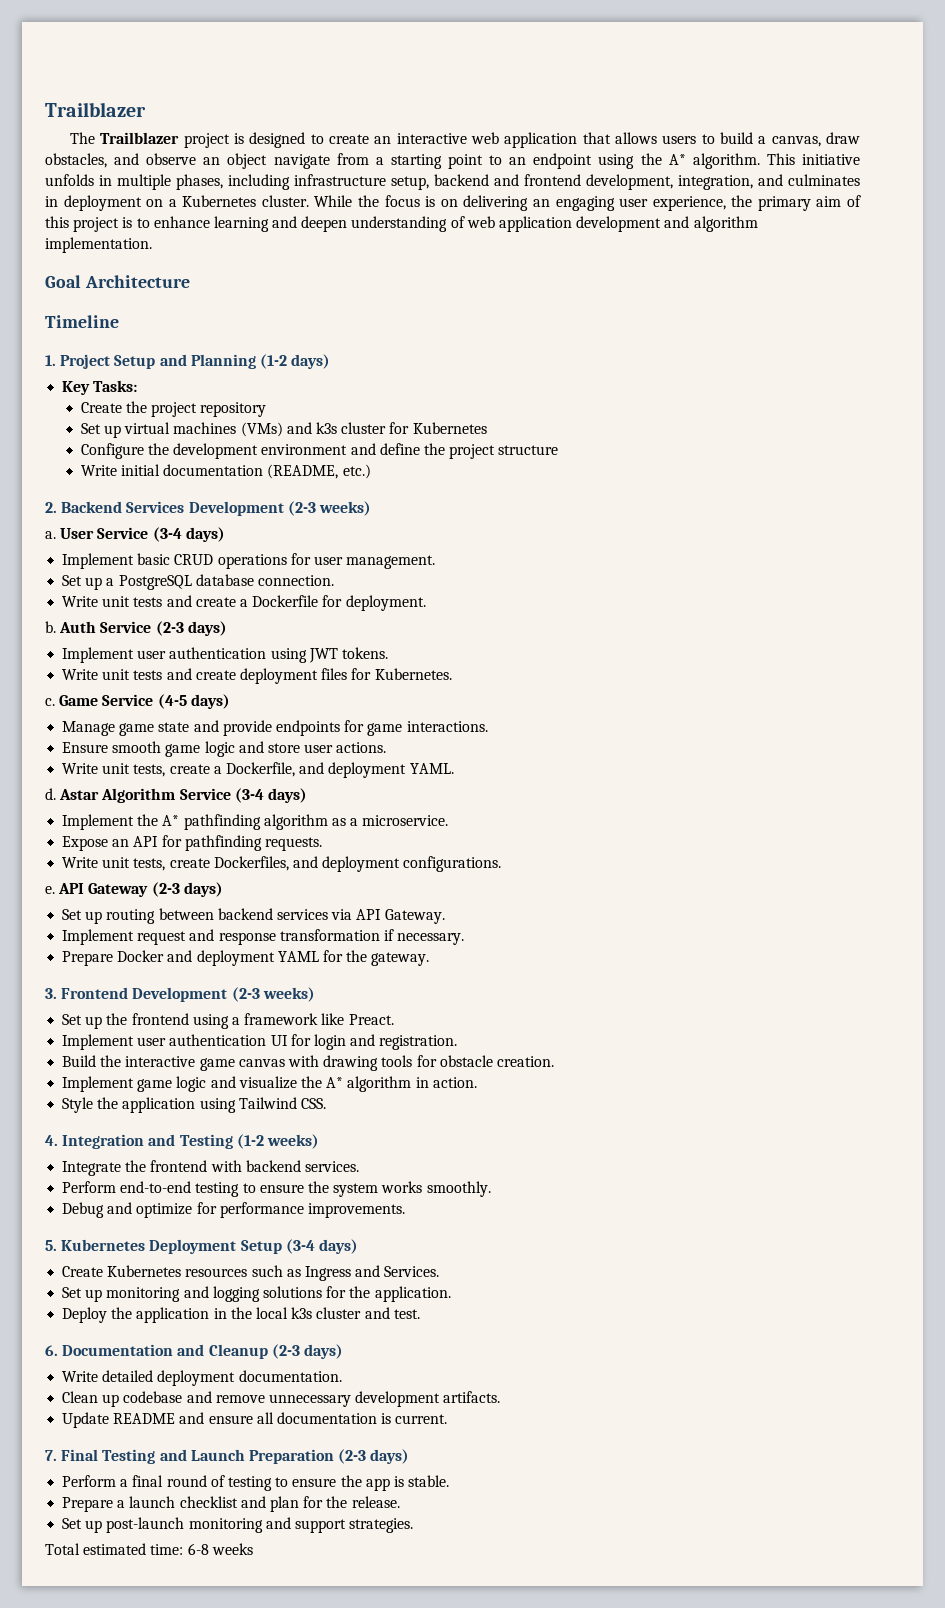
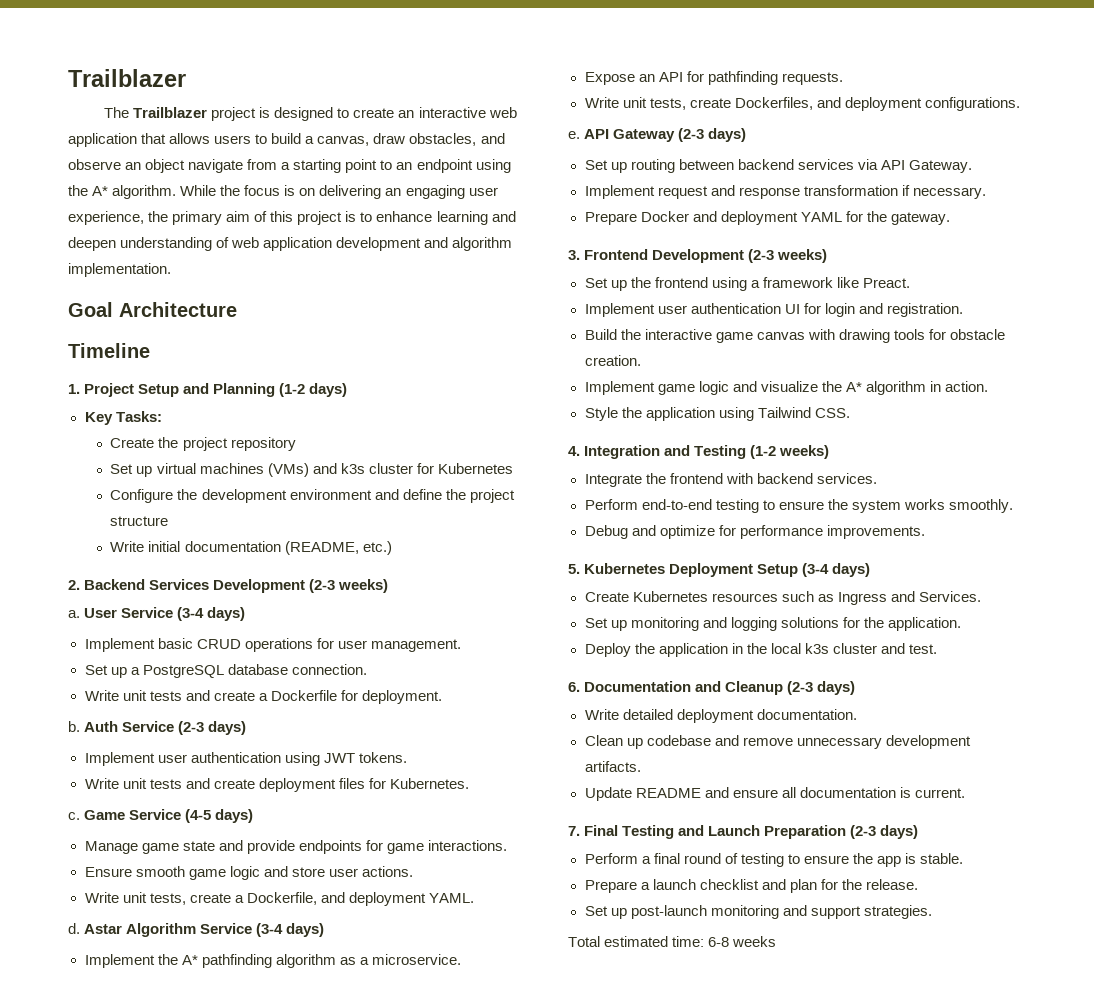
- This initiative unfolds in multiple phases, including infrastructure setup, backend and frontend development, integration, and culminates in deployment on a Kubernetes cluster.

